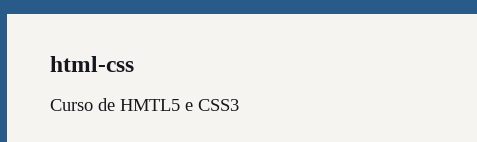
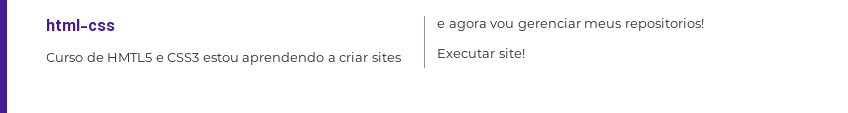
- Curso de HMTL5 e CSS3
+ Curso de HMTL5 e CSS3 estou aprendendo a criar sites e agora vou gerenciar meus repositorios!
+ Executar site!

